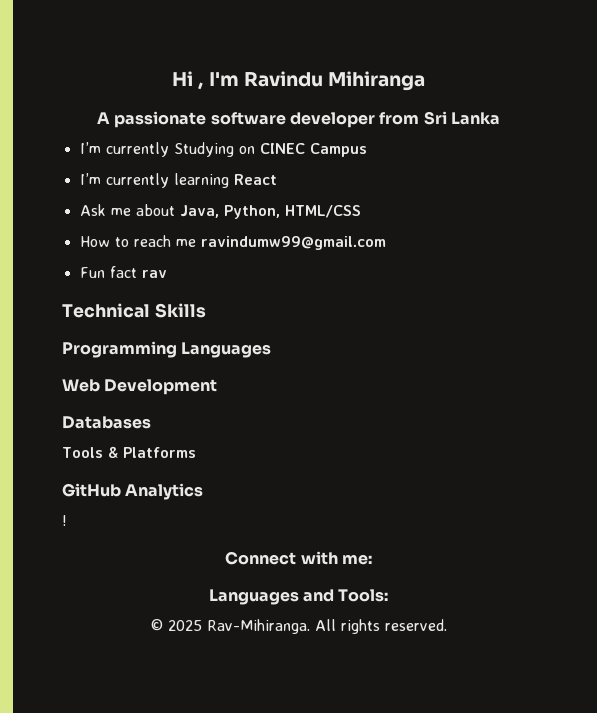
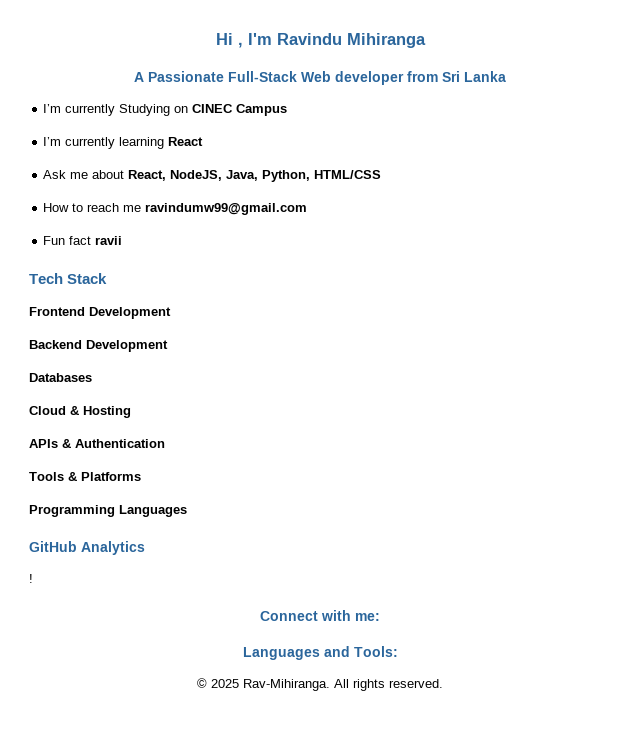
- A passionate software developer from Sri Lanka
+ A Passionate Full-Stack Web developer from Sri Lanka
- Ask me about Java, Python, HTML/CSS
+ Ask me about React, NodeJS, Java, Python, HTML/CSS
- Fun fact rav
- Technical Skills
- Programming Languages
- Web Development
+ Fun fact ravii
+ Tech Stack
+ Frontend Development
+ Backend Development
  Databases
+ Cloud & Hosting
+ APIs & Authentication
+ Programming Languages

